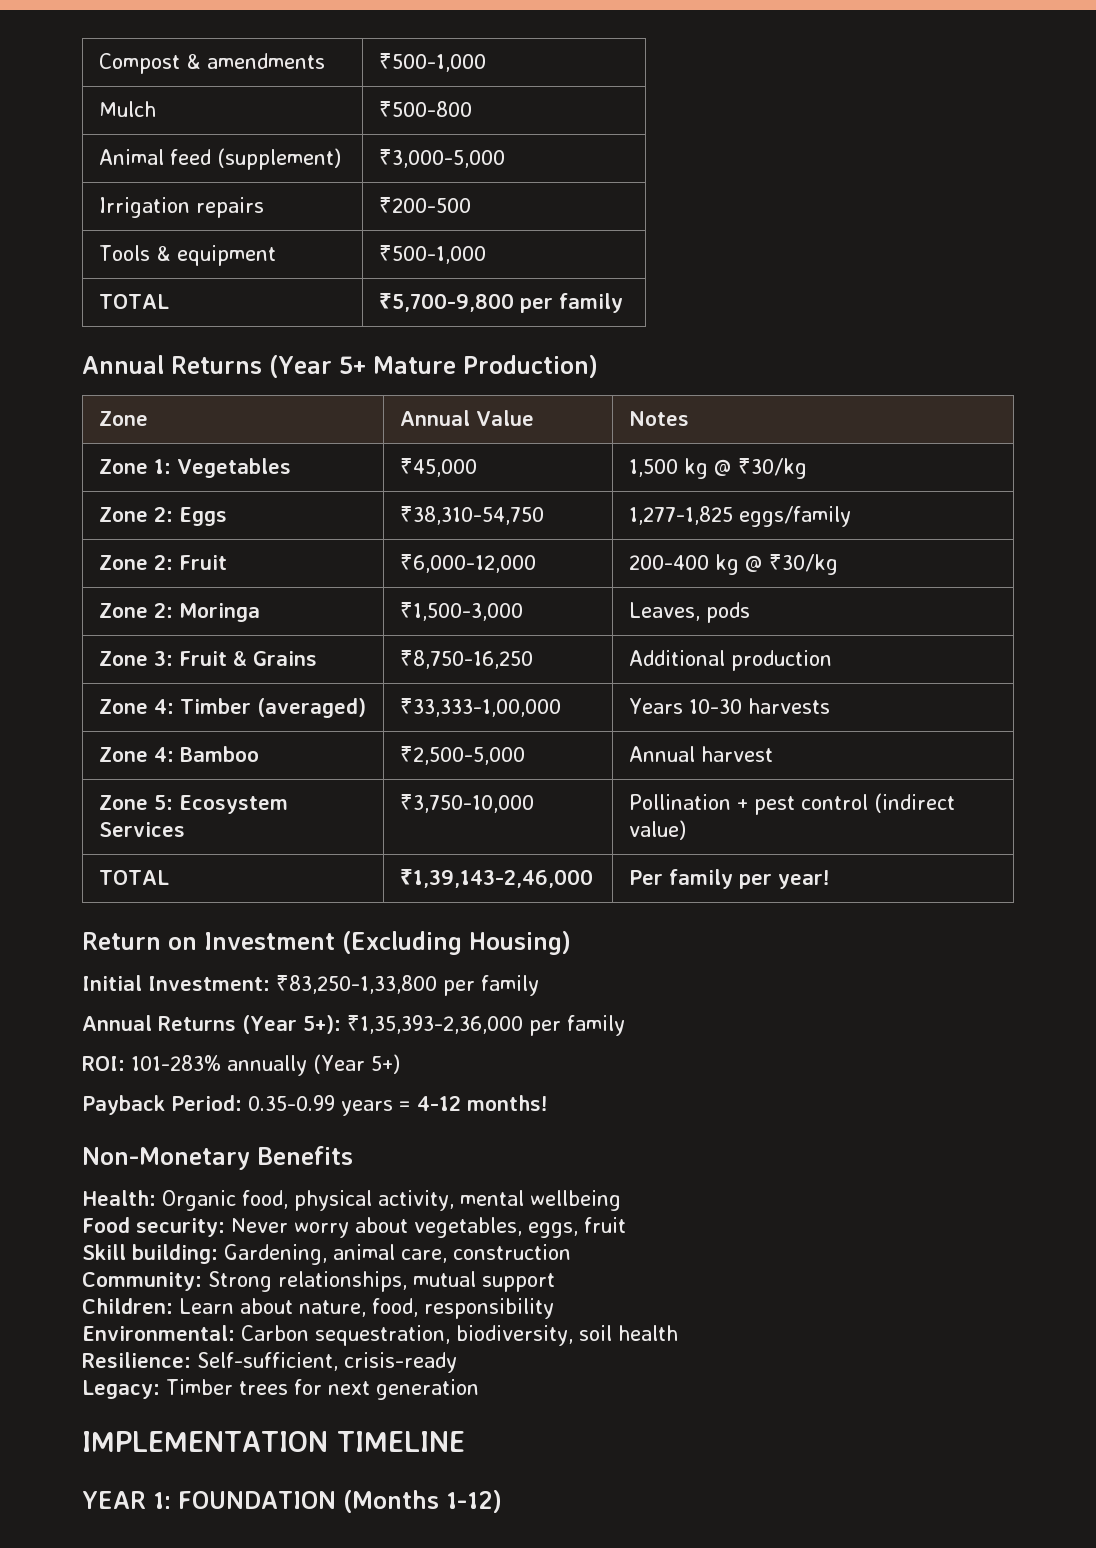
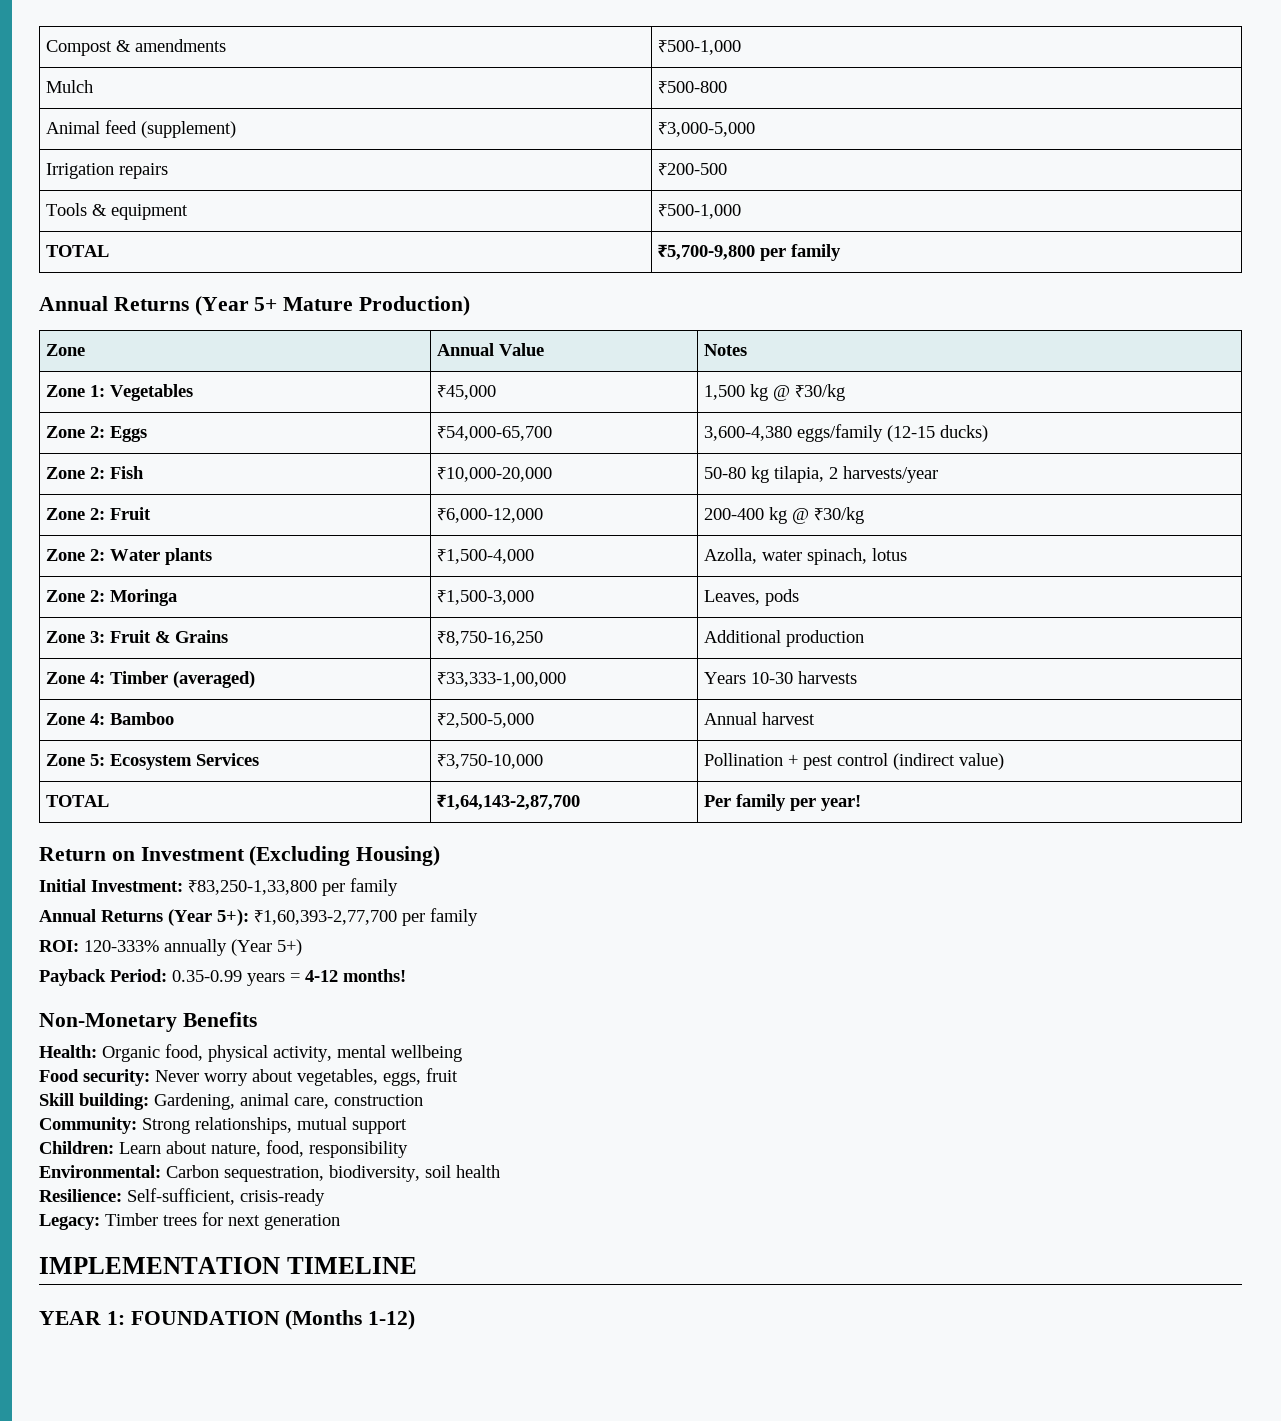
- Zone 2: Eggs | ₹38,310-54,750 | 1,277-1,825 eggs/family
+ Zone 2: Eggs | ₹54,000-65,700 | 3,600-4,380 eggs/family (12-15 ducks)
+ Zone 2: Fish | ₹10,000-20,000 | 50-80 kg tilapia, 2 harvests/year
+ Zone 2: Water plants | ₹1,500-4,000 | Azolla, water spinach, lotus
- TOTAL | ₹1,39,143-2,46,000 | Per family per year!
+ TOTAL | ₹1,64,143-2,87,700 | Per family per year!
- Annual Returns (Year 5+): ₹1,35,393-2,36,000 per family
+ Annual Returns (Year 5+): ₹1,60,393-2,77,700 per family
- ROI: 101-283% annually (Year 5+)
+ ROI: 120-333% annually (Year 5+)

